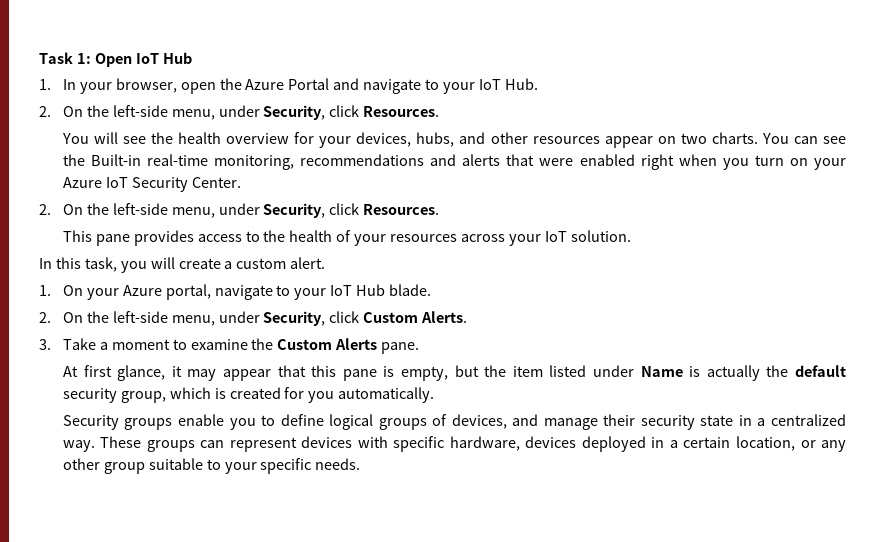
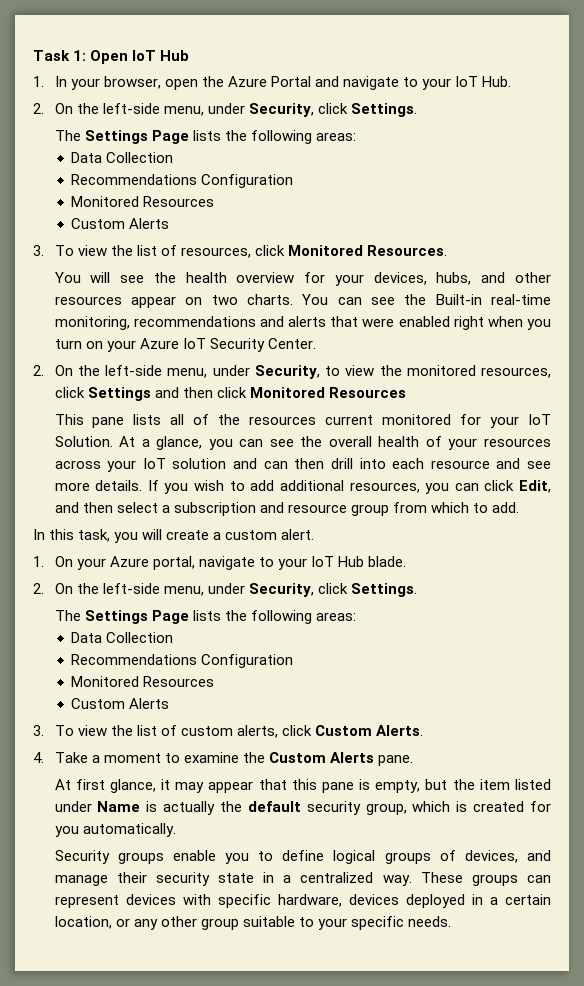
  1. In your browser, open the Azure Portal and navigate to your IoT Hub.
- 2. On the left-side menu, under Security, click Resources.
+ 2. On the left-side menu, under Security, click Settings.
+ The Settings Page lists the following areas:
+ Data Collection
+ Recommendations Configuration
+ Monitored Resources
+ Custom Alerts
+ 3. To view the list of resources, click Monitored Resources.
  You can see the Built-in real-time monitoring, recommendations and alerts that were enabled right when you turn on your Azure IoT Security Center.
- 2. On the left-side menu, under Security, click Resources.
- This pane provides access to the health of your resources across your IoT solution.
+ 2. On the left-side menu, under Security, to view the monitored resources, click Settings and then click Monitored Resources
+ This pane lists all of the resources current monitored for your IoT Solution. At a glance, you can see the overall health of your resources across your IoT solution and can then drill into each resource and see more details. If you wish to add additional resources, you can click Edit, and then select a subscription and resource group from which to add.
  1. On your Azure portal, navigate to your IoT Hub blade.
- 2. On the left-side menu, under Security, click Custom Alerts.
+ 2. On the left-side menu, under Security, click Settings.
+ The Settings Page lists the following areas:
+ Data Collection
+ Recommendations Configuration
+ Monitored Resources
+ Custom Alerts
+ 3. To view the list of custom alerts, click Custom Alerts.
- 3. Take a moment to examine the Custom Alerts pane.
+ 4. Take a moment to examine the Custom Alerts pane.

